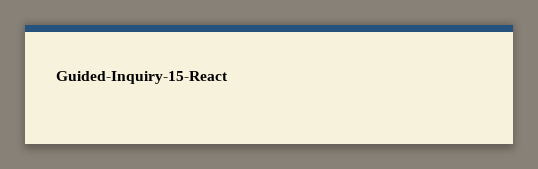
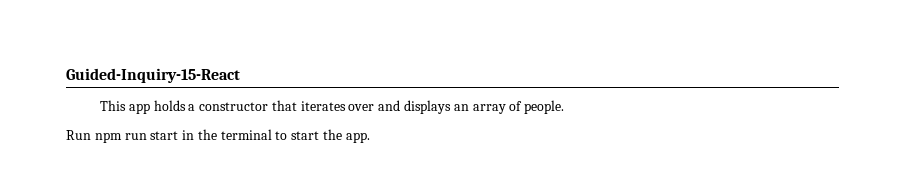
+ This app holds a constructor that iterates over and displays an array of people.
+ Run npm run start in the terminal to start the app.

